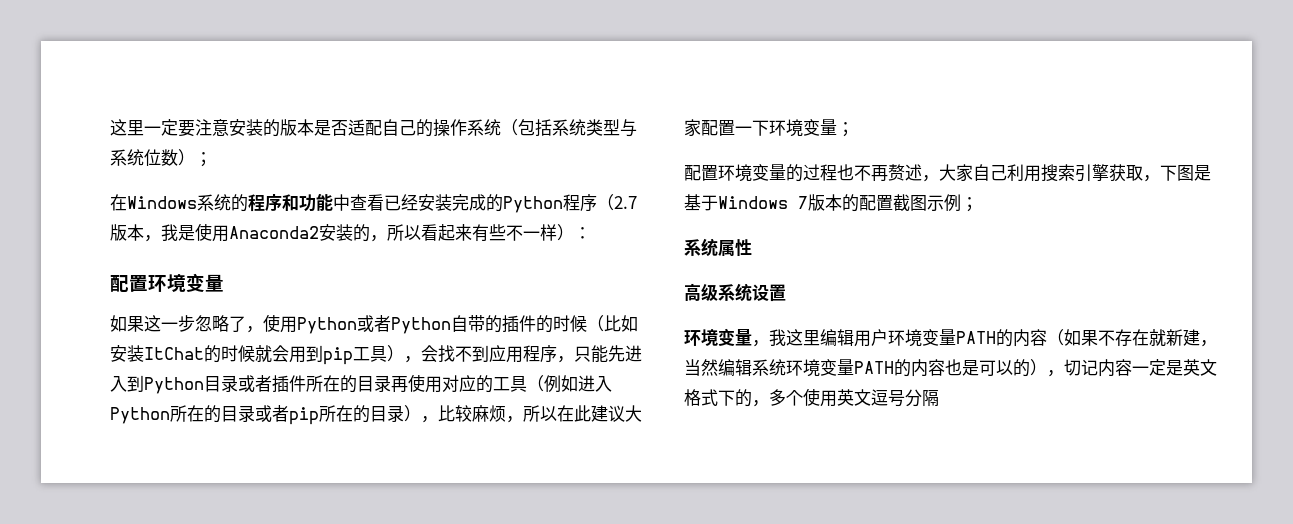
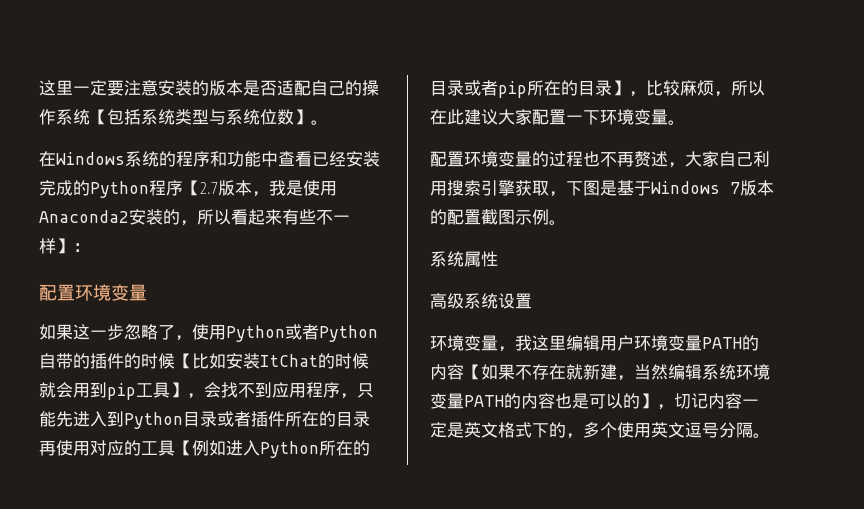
- 这里一定要注意安装的版本是否适配自己的操作系统（包括系统类型与系统位数）；
+ 这里一定要注意安装的版本是否适配自己的操作系统【包括系统类型与系统位数】。
- 在Windows系统的程序和功能中查看已经安装完成的Python程序（2.7版本，我是使用Anaconda2安装的，所以看起来有些不一样）：
+ 在Windows系统的程序和功能中查看已经安装完成的Python程序【2.7版本，我是使用Anaconda2安装的，所以看起来有些不一样】：
- 如果这一步忽略了，使用Python或者Python自带的插件的时候（比如安装ItChat的时候就会用到pip工具），会找不到应用程序，只能先进入到Python目录或者插件所在的目录再使用对应的工具（例如进入Python所在的目录或者pip所在的目录），比较麻烦，所以在此建议大家配置一下环境变量；
+ 如果这一步忽略了，使用Python或者Python自带的插件的时候【比如安装ItChat的时候就会用到pip工具】，会找不到应用程序，只能先进入到Python目录或者插件所在的目录再使用对应的工具【例如进入Python所在的目录或者pip所在的目录】，比较麻烦，所以在此建议大家配置一下环境变量。
- 配置环境变量的过程也不再赘述，大家自己利用搜索引擎获取，下图是基于Windows 7版本的配置截图示例；
+ 配置环境变量的过程也不再赘述，大家自己利用搜索引擎获取，下图是基于Windows 7版本的配置截图示例。
- 环境变量，我这里编辑用户环境变量PATH的内容（如果不存在就新建，当然编辑系统环境变量PATH的内容也是可以的），切记内容一定是英文格式下的，多个使用英文逗号分隔
+ 环境变量，我这里编辑用户环境变量PATH的内容【如果不存在就新建，当然编辑系统环境变量PATH的内容也是可以的】，切记内容一定是英文格式下的，多个使用英文逗号分隔。

